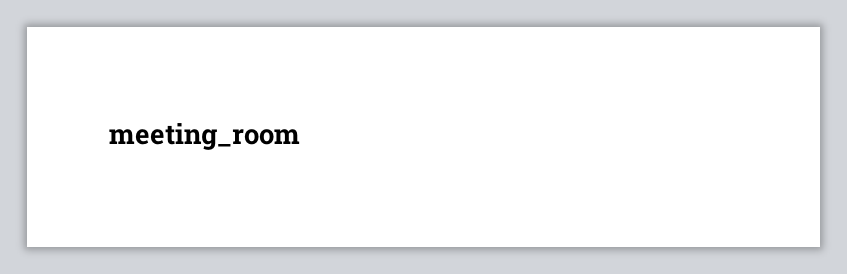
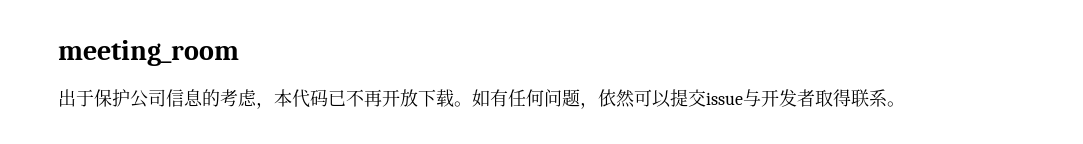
+ 出于保护公司信息的考虑，本代码已不再开放下载。如有任何问题，依然可以提交issue与开发者取得联系。

